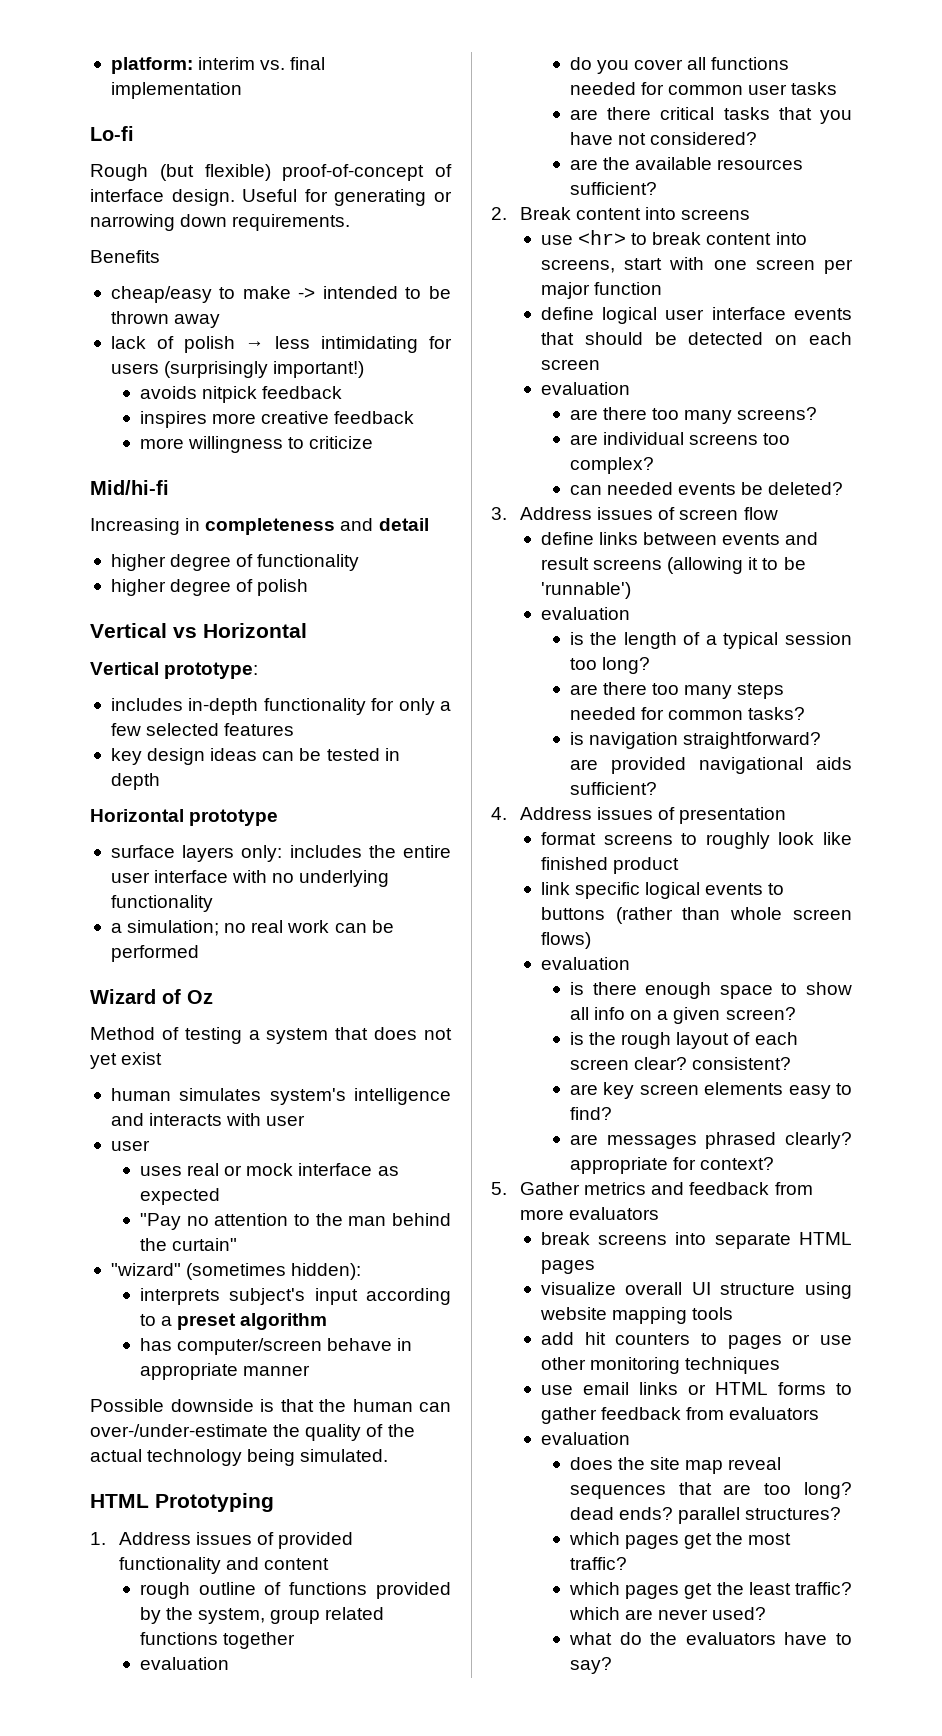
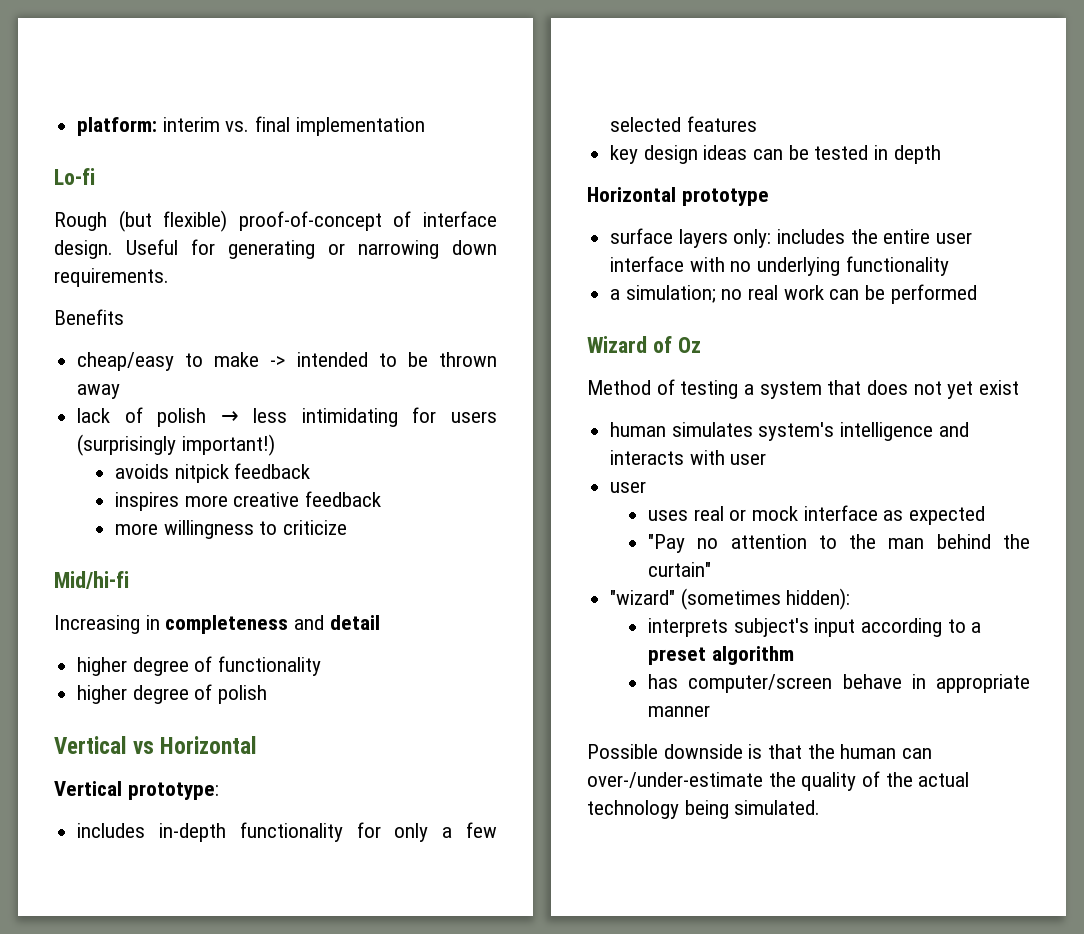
- HTML Prototyping
- 1. Address issues of provided functionality and content
- rough outline of functions provided by the system, group related functions together
- evaluation
- do you cover all functions needed for common user tasks
- are there critical tasks that you have not considered?
- are the available resources sufficient?
- 2. Break content into screens
- use <hr> to break content into screens, start with one screen per major function
- define logical user interface events that should be detected on each screen
- evaluation
- are there too many screens?
- are individual screens too complex?
- can needed events be deleted?
- 3. Address issues of screen flow
- define links between events and result screens (allowing it to be 'runnable')
- evaluation
- is the length of a typical session too long?
- are there too many steps needed for common tasks?
- is navigation straightforward? are provided navigational aids sufficient?
- 4. Address issues of presentation
- format screens to roughly look like finished product
- link specific logical events to buttons (rather than whole screen flows)
- evaluation
- is there enough space to show all info on a given screen?
- is the rough layout of each screen clear? consistent?
- are key screen elements easy to find?
- are messages phrased clearly? appropriate for context?
- 5. Gather metrics and feedback from more evaluators
- break screens into separate HTML pages
- visualize overall UI structure using website mapping tools
- add hit counters to pages or use other monitoring techniques
- use email links or HTML forms to gather feedback from evaluators
- evaluation
- does the site map reveal sequences that are too long? dead ends? parallel structures?
- which pages get the most traffic?
- which pages get the least traffic? which are never used?
- what do the evaluators have to say?

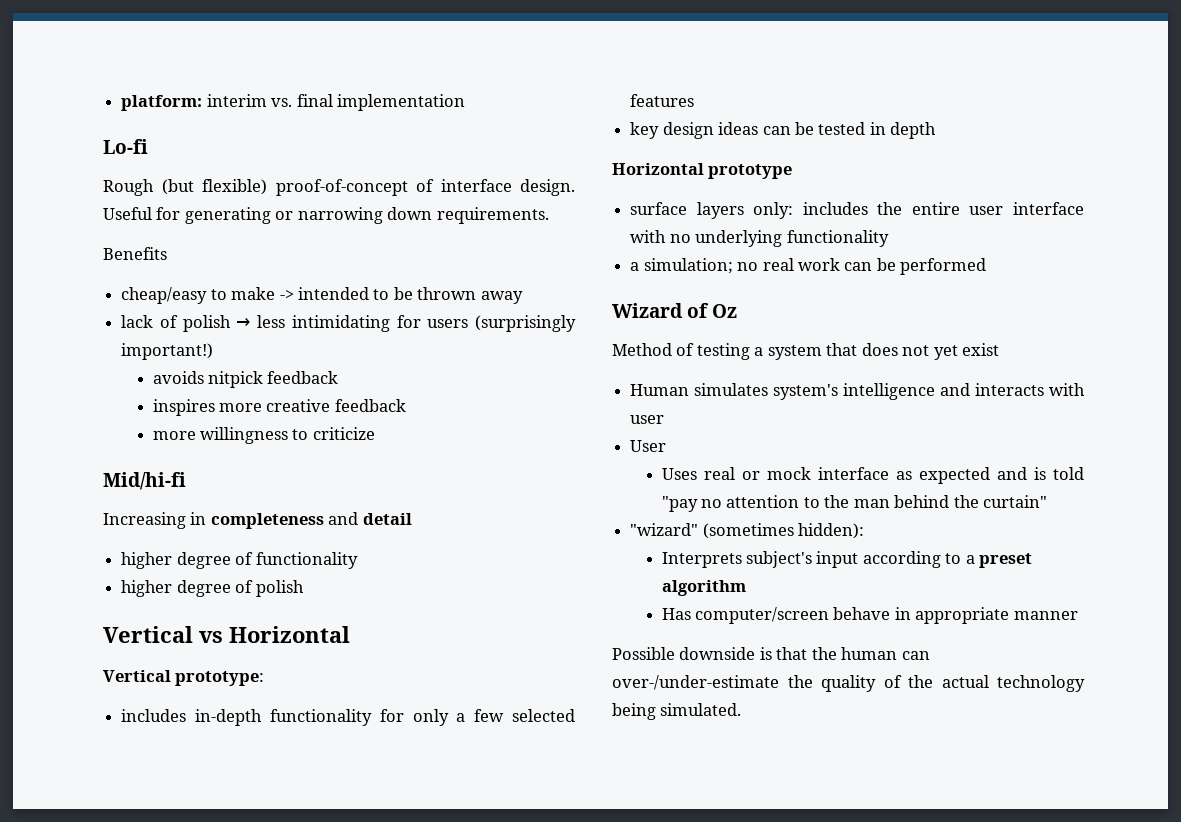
- human simulates system's intelligence and interacts with user
- user
- uses real or mock interface as expected
- "Pay no attention to the man behind the curtain"
+ Human simulates system's intelligence and interacts with user
+ User
+ Uses real or mock interface as expected and is told "pay no attention to the man behind the curtain"
- interprets subject's input according to a preset algorithm
+ Interprets subject's input according to a preset algorithm
- has computer/screen behave in appropriate manner
+ Has computer/screen behave in appropriate manner

